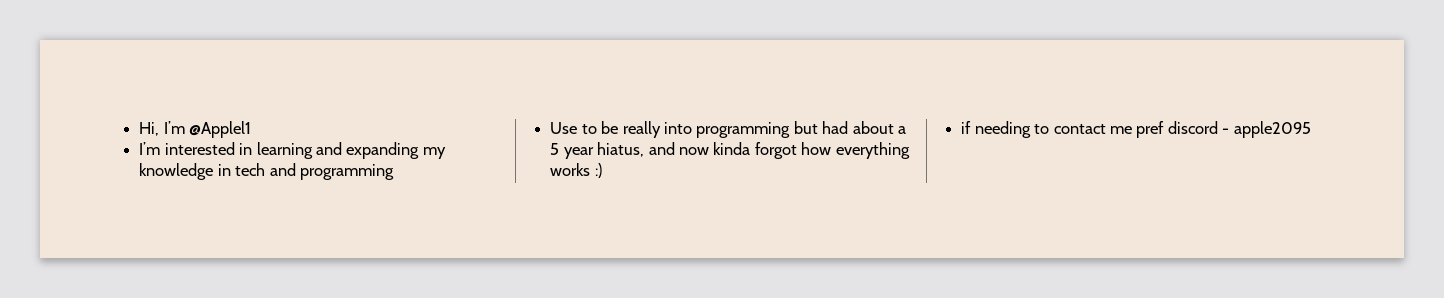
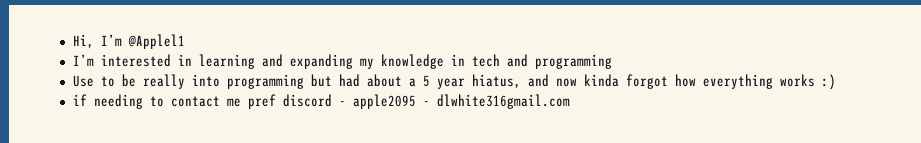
- if needing to contact me pref discord - apple2095
+ if needing to contact me pref discord - apple2095 - dlwhite316gmail.com

